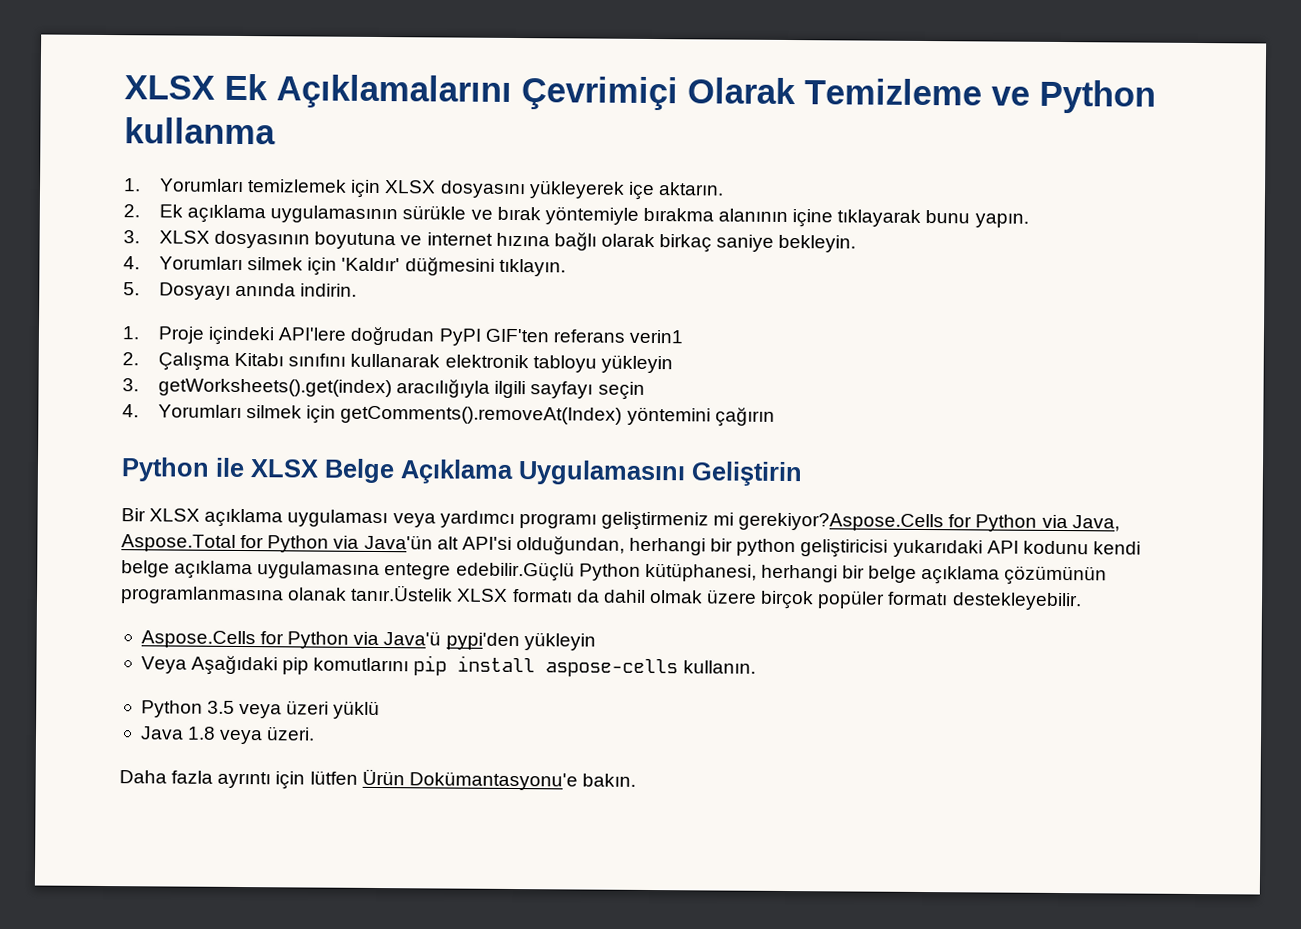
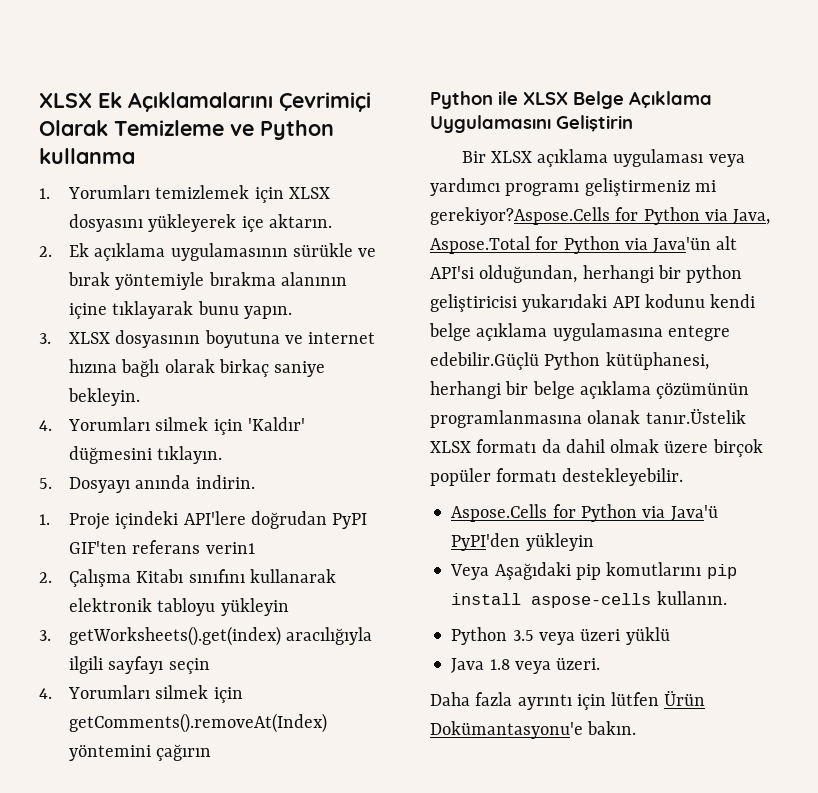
- Aspose.Cells for Python via Java'ü pypi'den yükleyin
+ Aspose.Cells for Python via Java'ü PyPI'den yükleyin

